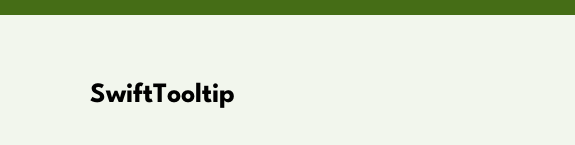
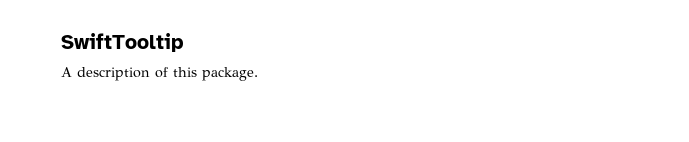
+ A description of this package.

